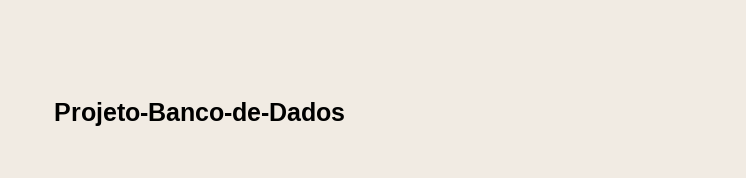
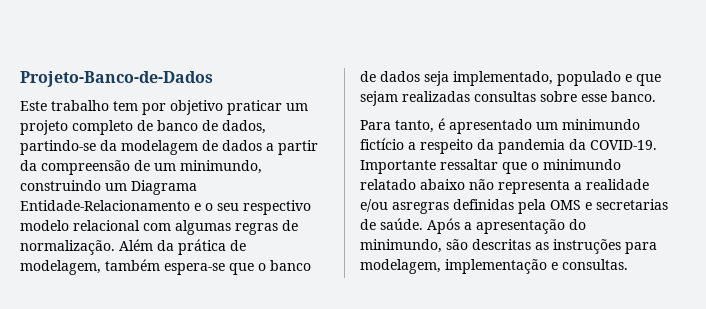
+ Este trabalho tem por objetivo praticar um projeto completo de banco de dados, partindo-se da modelagem de dados a partir da compreensão de um minimundo, construindo um Diagrama Entidade-Relacionamento e o seu respectivo modelo relacional com algumas regras de normalização. Além da prática de modelagem, também espera-se que o banco de dados seja implementado, populado e que sejam realizadas consultas sobre esse banco.
+ Para tanto, é apresentado um minimundo fictício a respeito da pandemia da COVID-19. Importante ressaltar que o minimundo relatado abaixo não representa a realidade e/ou asregras definidas pela OMS e secretarias de saúde. Após a apresentação do minimundo, são descritas as instruções para modelagem, implementação e consultas.

